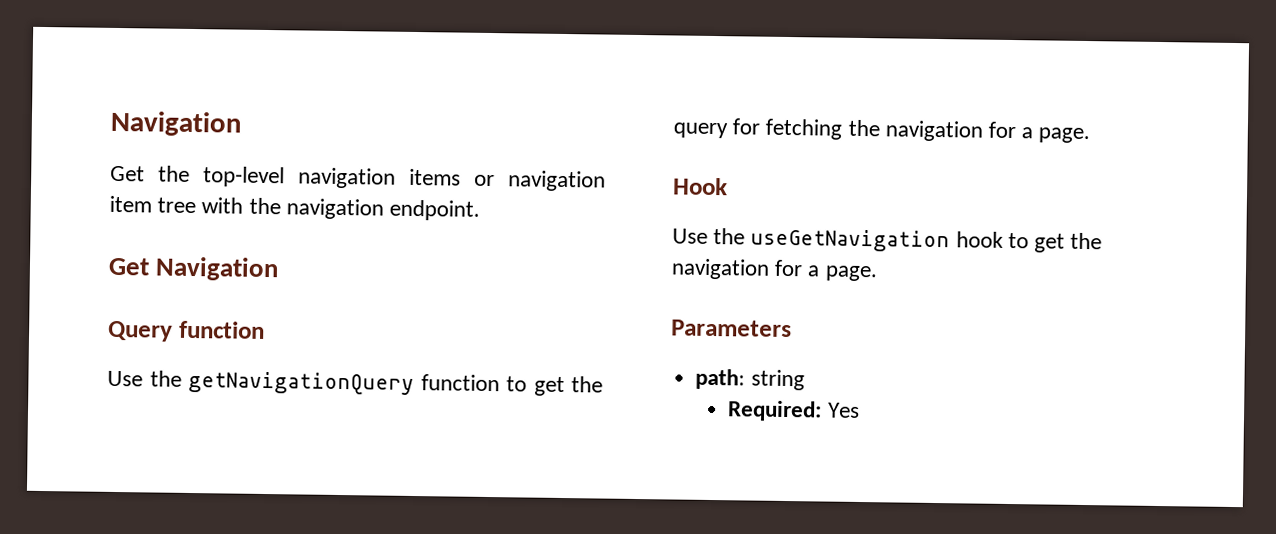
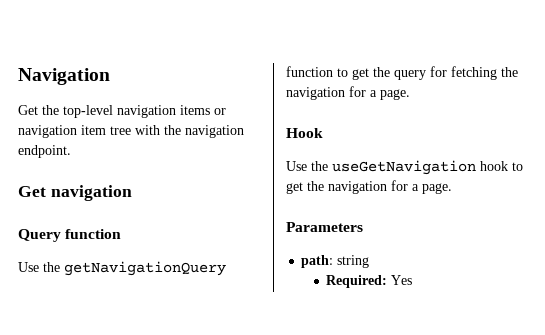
- Get Navigation
+ Get navigation

